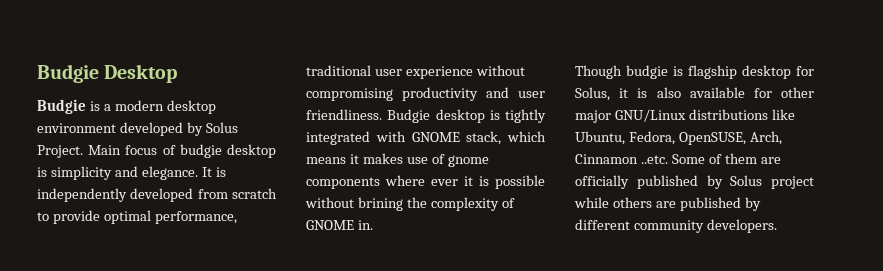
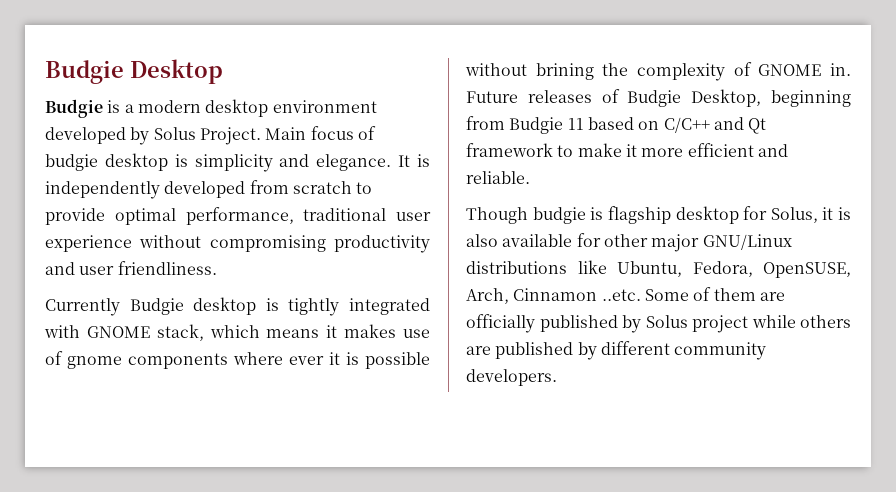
- It is independently developed from scratch to provide optimal performance, traditional user experience without compromising productivity and user friendliness. Budgie desktop is tightly integrated with GNOME stack, which means it makes use of gnome components where ever it is possible without brining the complexity of GNOME in.
+ It is independently developed from scratch to provide optimal performance, traditional user experience without compromising productivity and user friendliness.
+ Currently Budgie desktop is tightly integrated with GNOME stack, which means it makes use of gnome components where ever it is possible without brining the complexity of GNOME in. Future releases of Budgie Desktop, beginning from Budgie 11 based on C/C++ and Qt framework to make it more efficient and reliable.

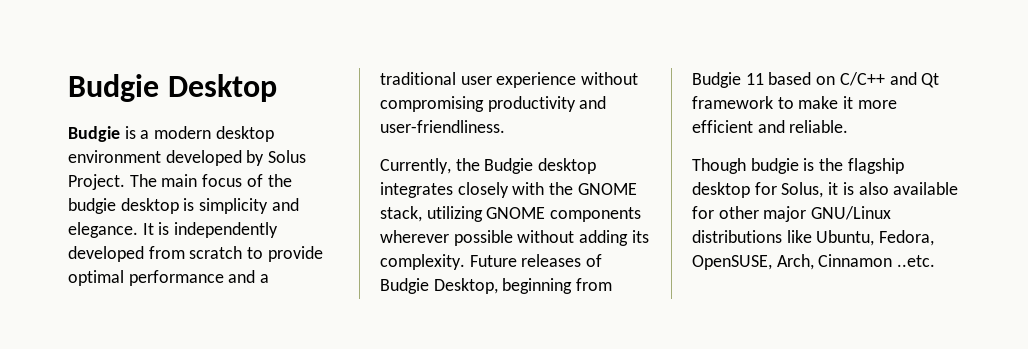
- Main focus of budgie desktop is simplicity and elegance.
+ The main focus of the budgie desktop is simplicity and elegance.
- It is independently developed from scratch to provide optimal performance, traditional user experience without compromising productivity and user friendliness.
- Currently Budgie desktop is tightly integrated with GNOME stack, which means it makes use of gnome components where ever it is possible without brining the complexity of GNOME in.
+ It is independently developed from scratch to provide optimal performance and a traditional user experience without compromising productivity and user-friendliness.
+ Currently, the Budgie desktop integrates closely with the GNOME stack, utilizing GNOME components wherever possible without adding its complexity.
- Though budgie is flagship desktop for Solus, it is also available for other major GNU/Linux distributions like Ubuntu, Fedora, OpenSUSE, Arch, Cinnamon ..etc. Some of them are officially published by Solus project while others are published by different community developers.
+ Though budgie is the flagship desktop for Solus, it is also available for other major GNU/Linux distributions like Ubuntu, Fedora, OpenSUSE, Arch, Cinnamon ..etc.

